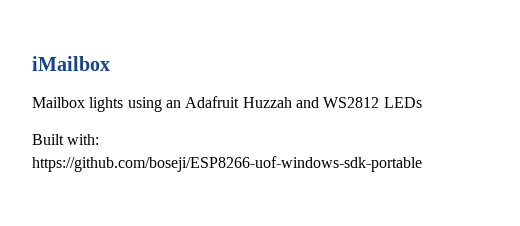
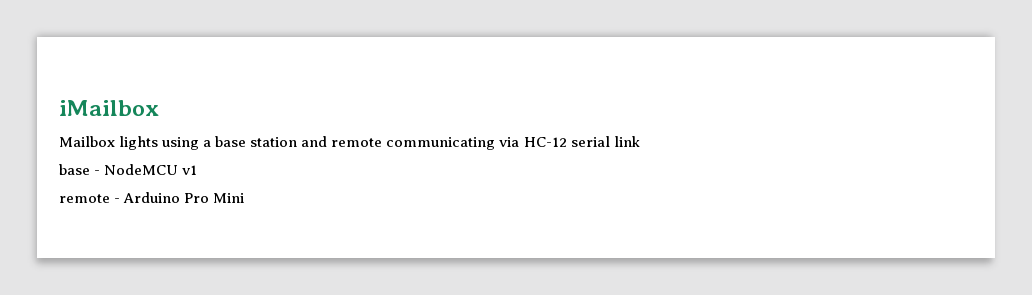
- Mailbox lights using an Adafruit Huzzah and WS2812 LEDs
- Built with: https://github.com/boseji/ESP8266-uof-windows-sdk-portable
+ Mailbox lights using a base station and remote communicating via HC-12 serial link
+ base - NodeMCU v1
+ remote - Arduino Pro Mini

